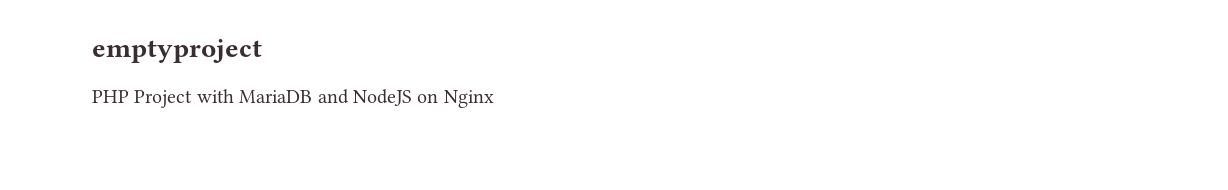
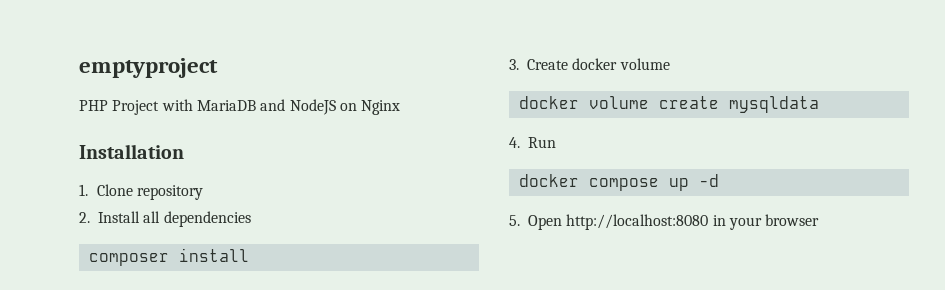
+ Installation
+ 1. Clone repository
+ 2. Install all dependencies
+ composer install
+ 3. Create docker volume
+ docker volume create mysqldata
+ 4. Run
+ docker compose up -d
+ 5. Open http://localhost:8080 in your browser

